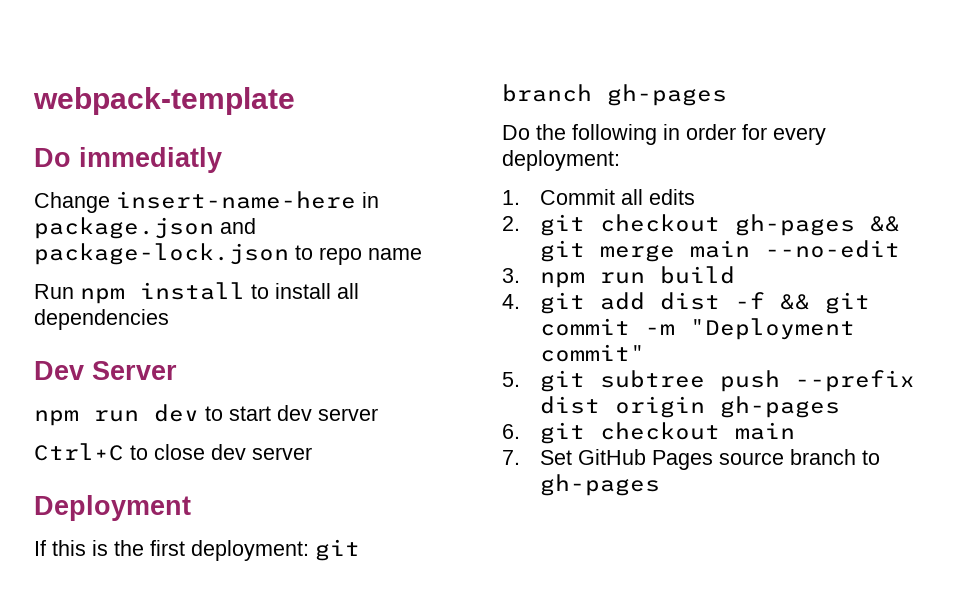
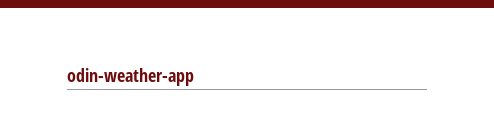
- webpack-template
- Do immediatly
- Change insert-name-here in package.json and package-lock.json to repo name
- Run npm install to install all dependencies
- Dev Server
- npm run dev to start dev server
- Ctrl+C to close dev server
- Deployment
- If this is the first deployment: git branch gh-pages
- Do the following in order for every deployment:
- 1. Commit all edits
- 2. git checkout gh-pages && git merge main --no-edit
- 3. npm run build
- 4. git add dist -f && git commit -m "Deployment commit"
- 5. git subtree push --prefix dist origin gh-pages
- 6. git checkout main
- 7. Set GitHub Pages source branch to gh-pages
+ odin-weather-app

